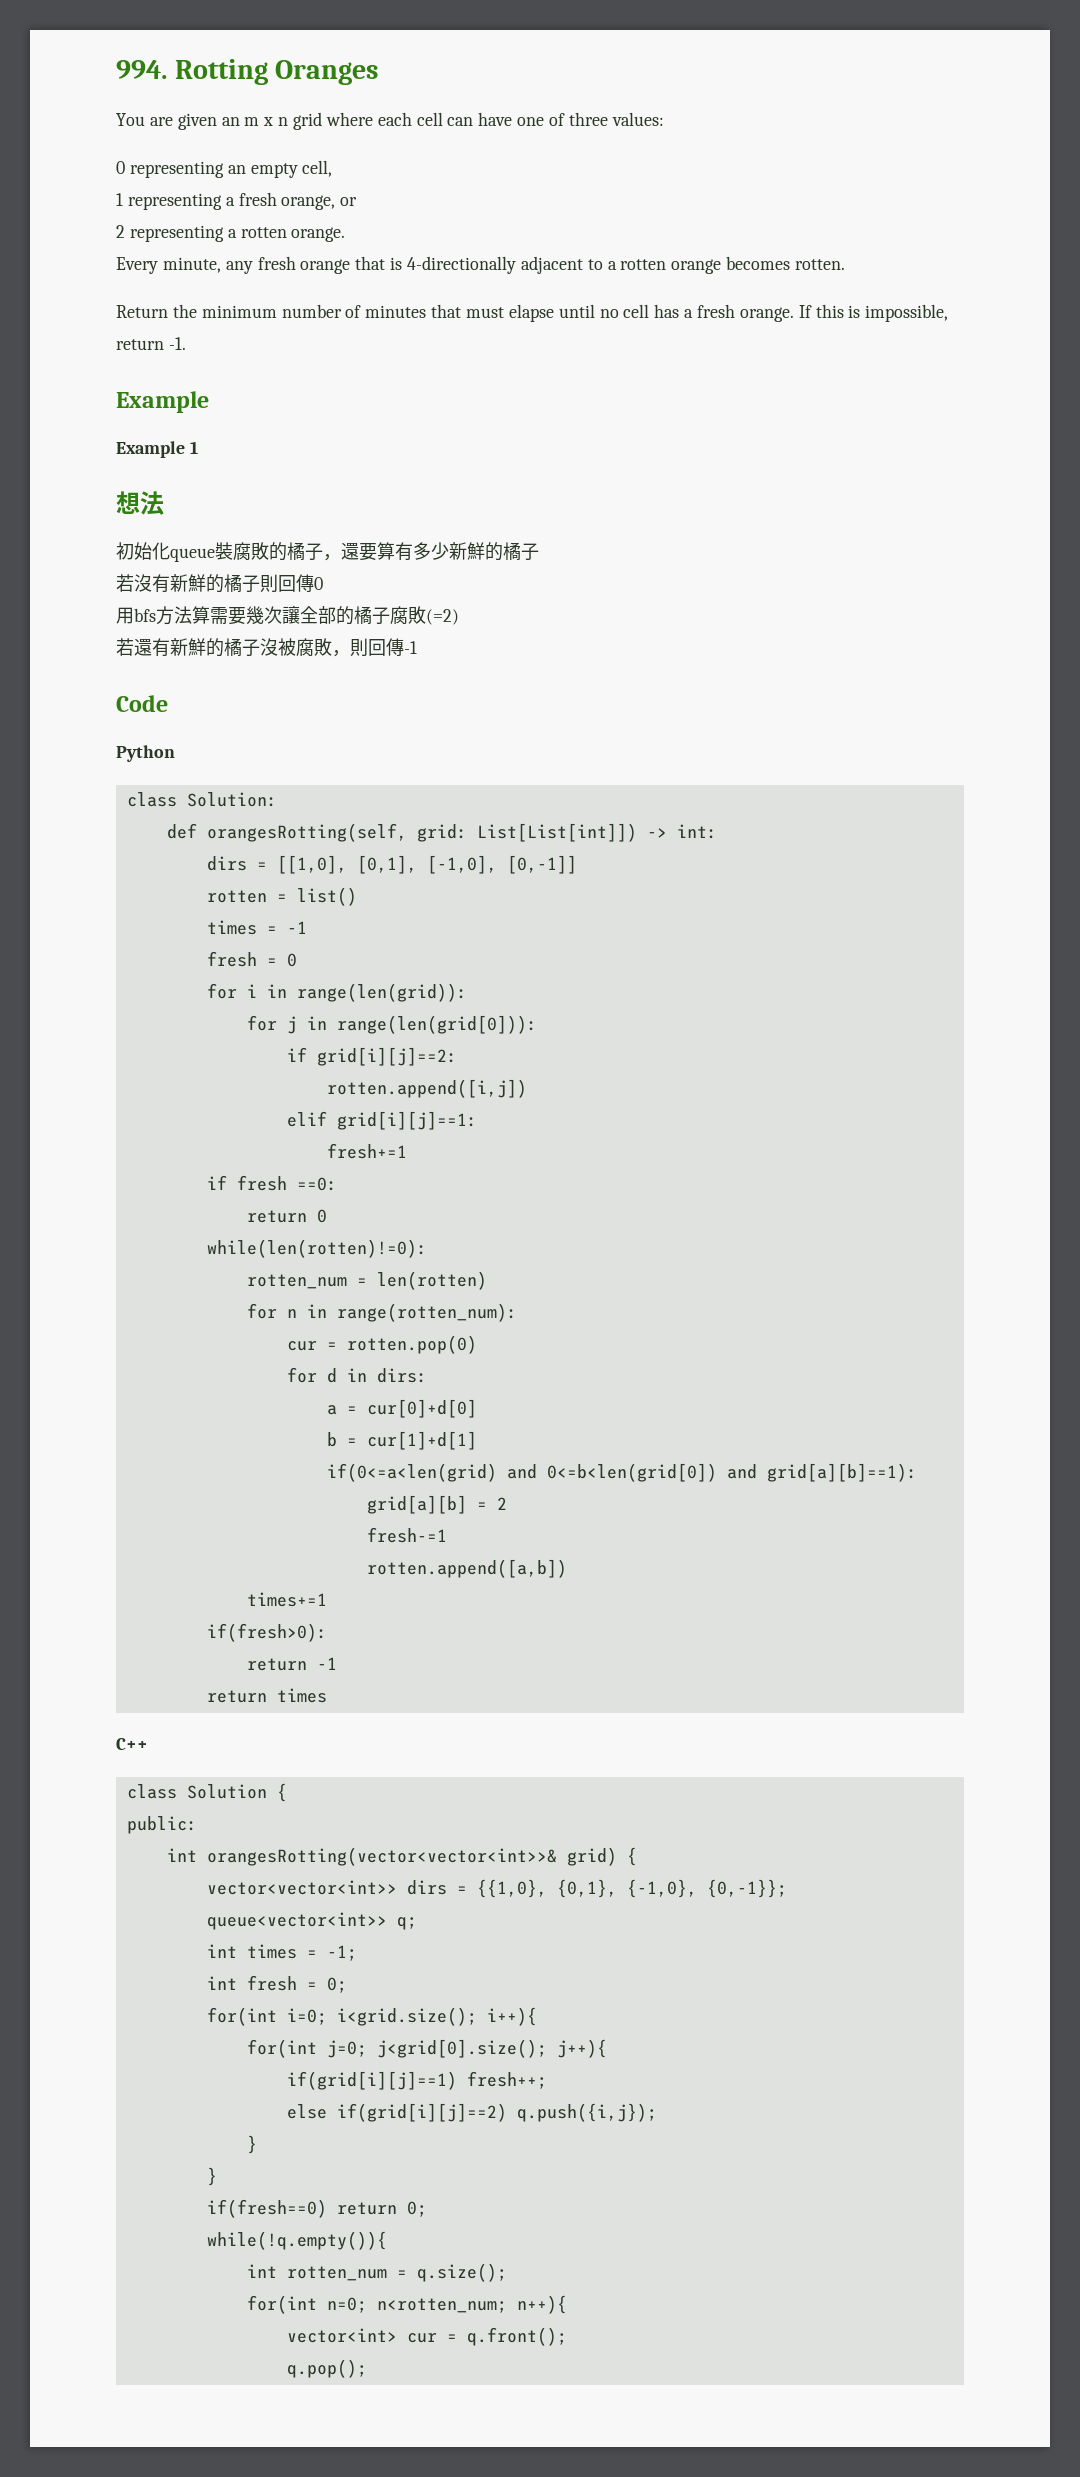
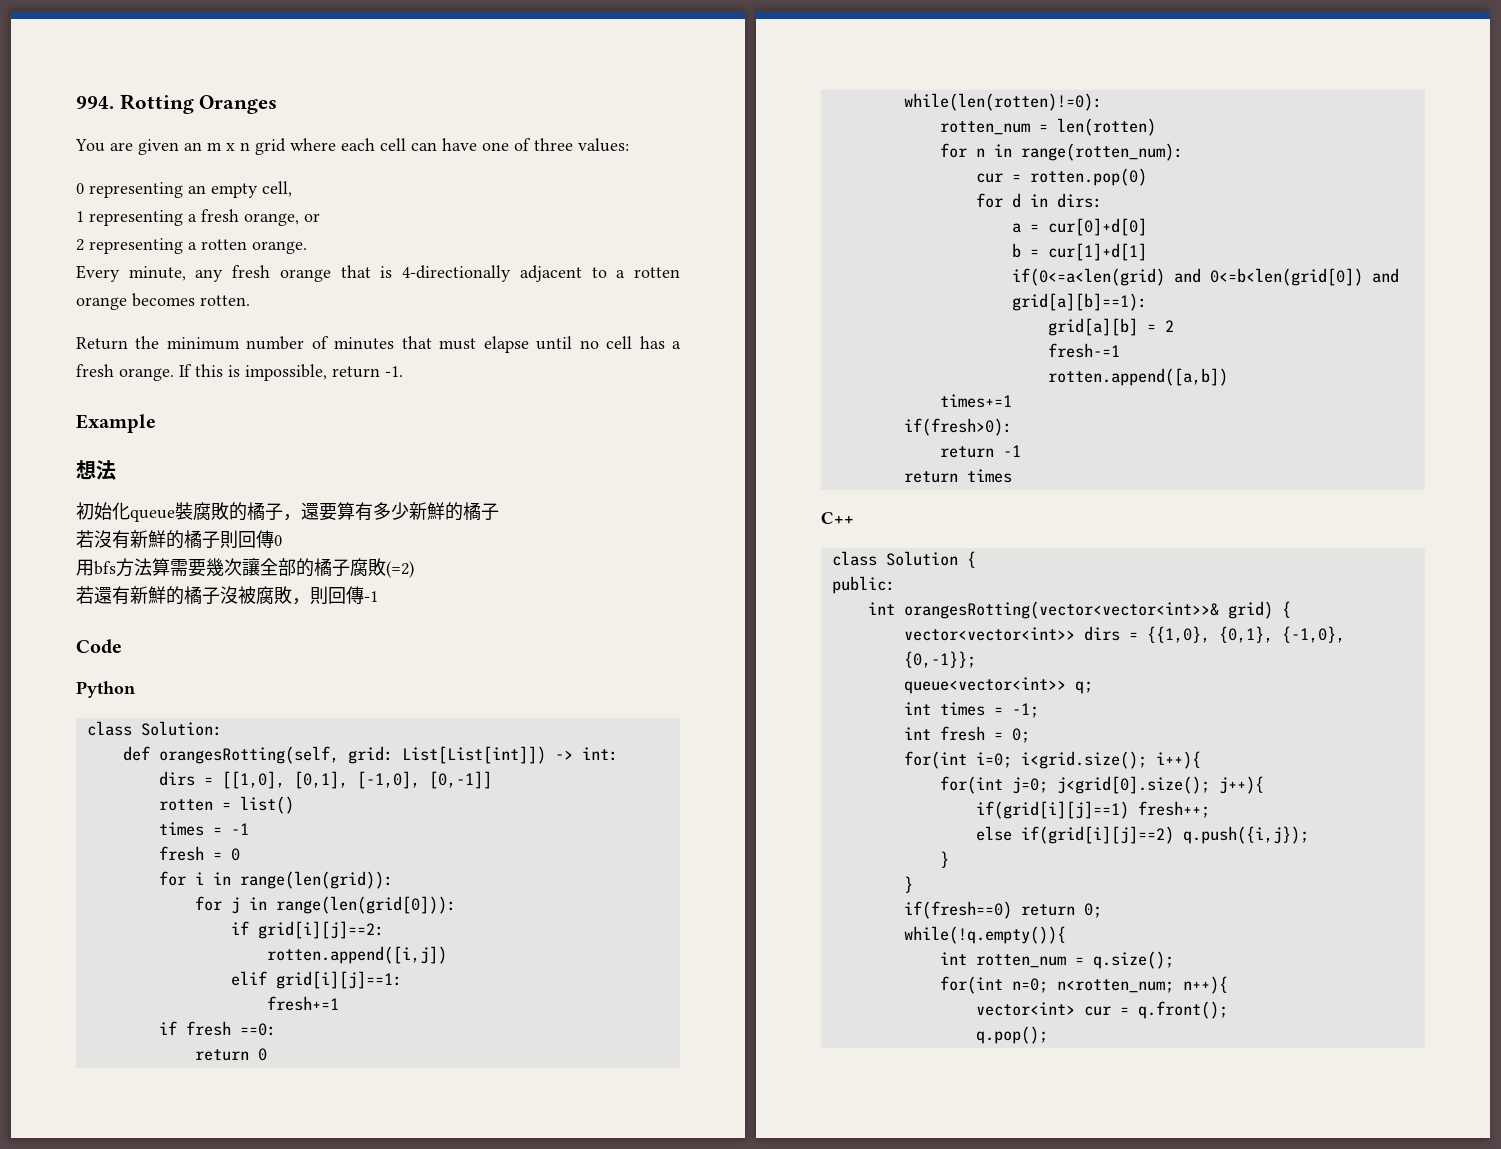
- Example 1

